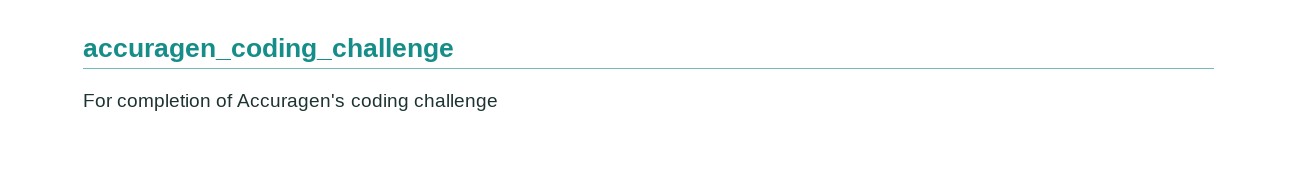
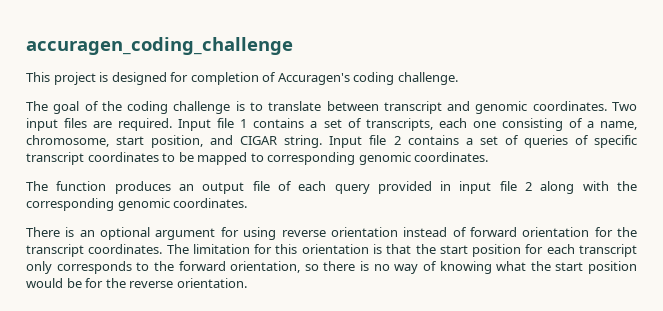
- For completion of Accuragen's coding challenge
+ This project is designed for completion of Accuragen's coding challenge.
+ The goal of the coding challenge is to translate between transcript and genomic coordinates. Two input files are required. Input file 1 contains a set of transcripts, each one consisting of a name, chromosome, start position, and CIGAR string. Input file 2 contains a set of queries of specific transcript coordinates to be mapped to corresponding genomic coordinates.
+ The function produces an output file of each query provided in input file 2 along with the corresponding genomic coordinates.
+ There is an optional argument for using reverse orientation instead of forward orientation for the transcript coordinates. The limitation for this orientation is that the start position for each transcript only corresponds to the forward orientation, so there is no way of knowing what the start position would be for the reverse orientation.

